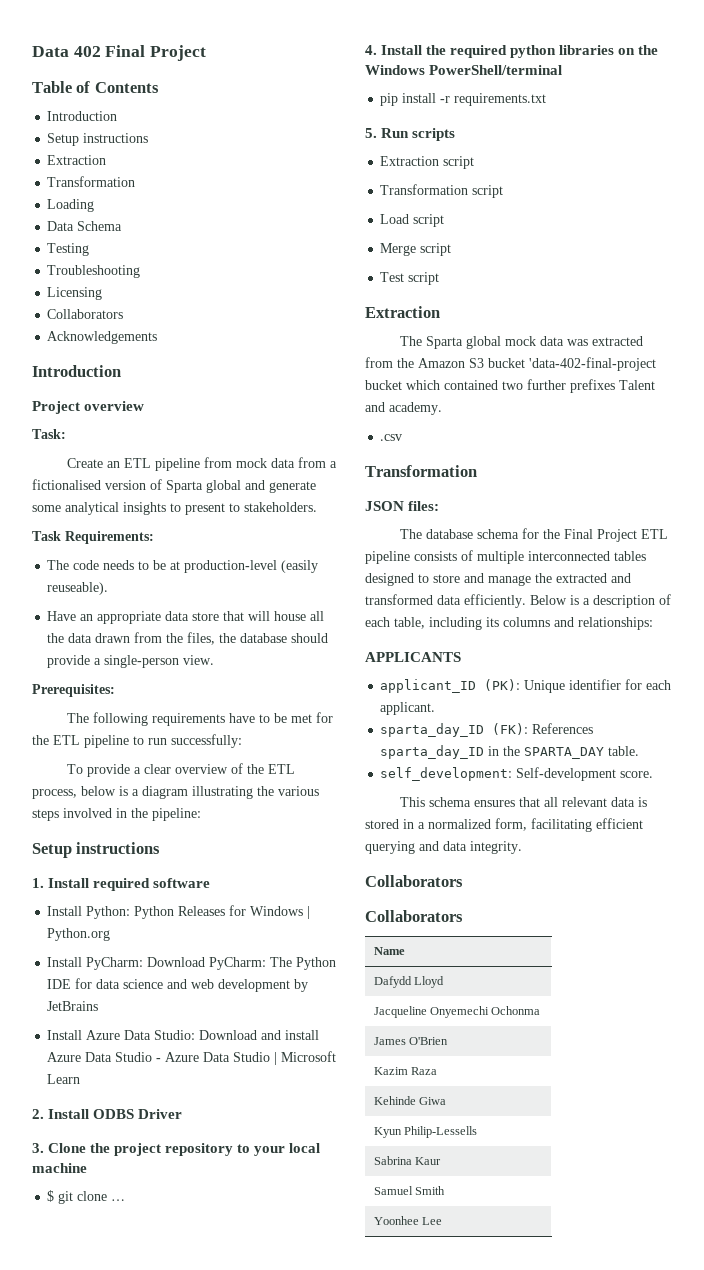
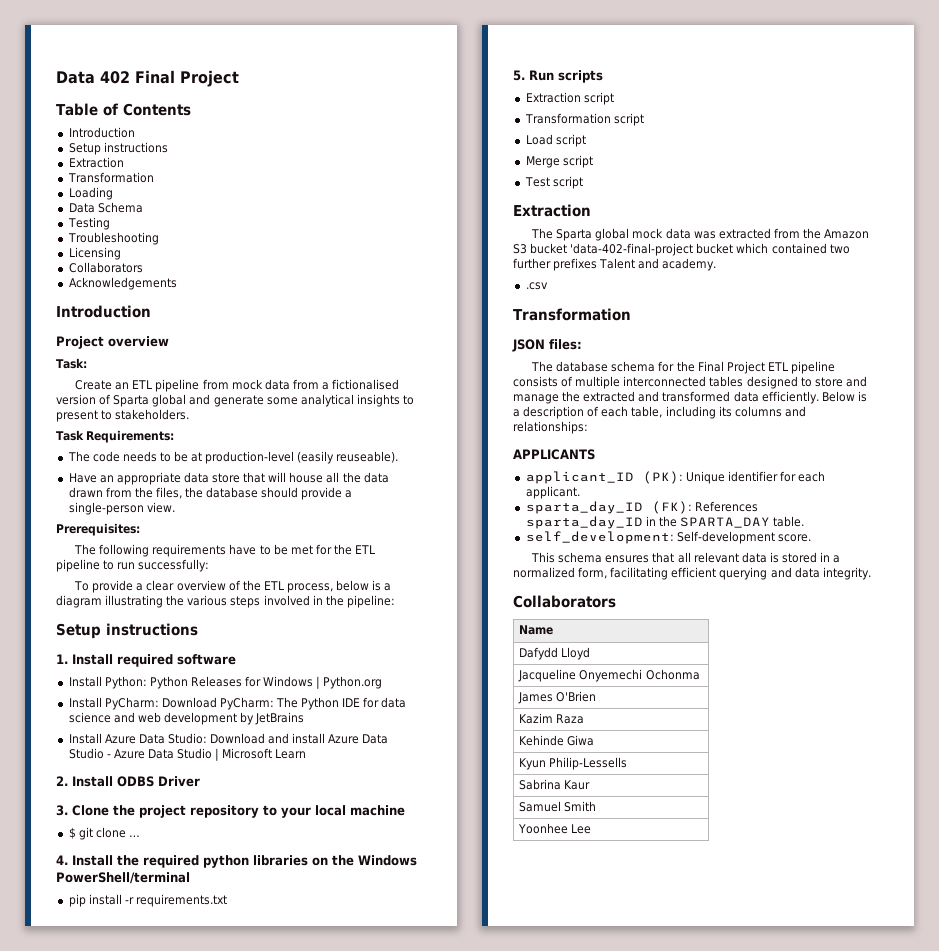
  This schema ensures that all relevant data is stored in a normalized form, facilitating efficient querying and data integrity.
- Collaborators

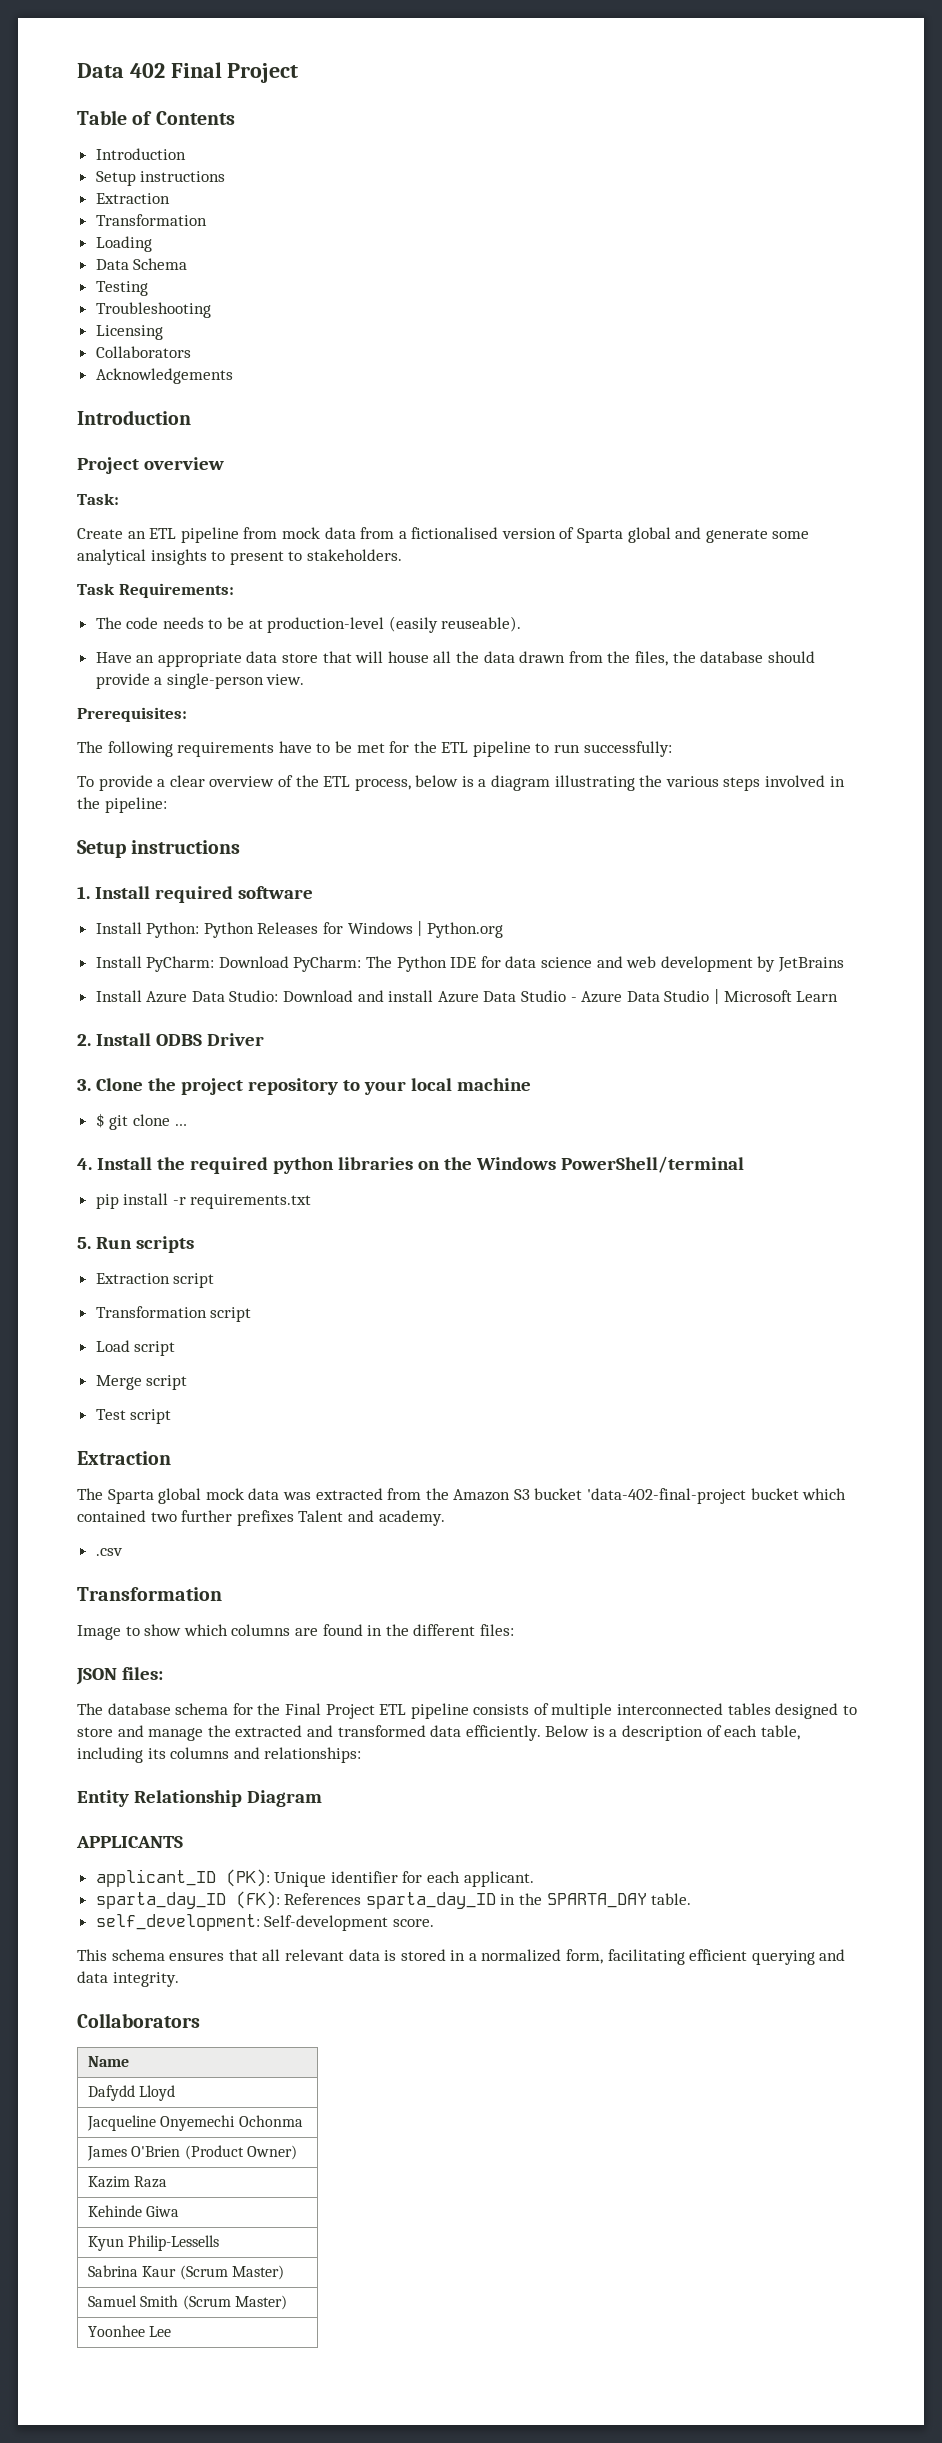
+ Image to show which columns are found in the different files:
+ Entity Relationship Diagram
- James O'Brien
+ James O'Brien (Product Owner)
- Sabrina Kaur
+ Sabrina Kaur (Scrum Master)
- Samuel Smith
+ Samuel Smith (Scrum Master)

